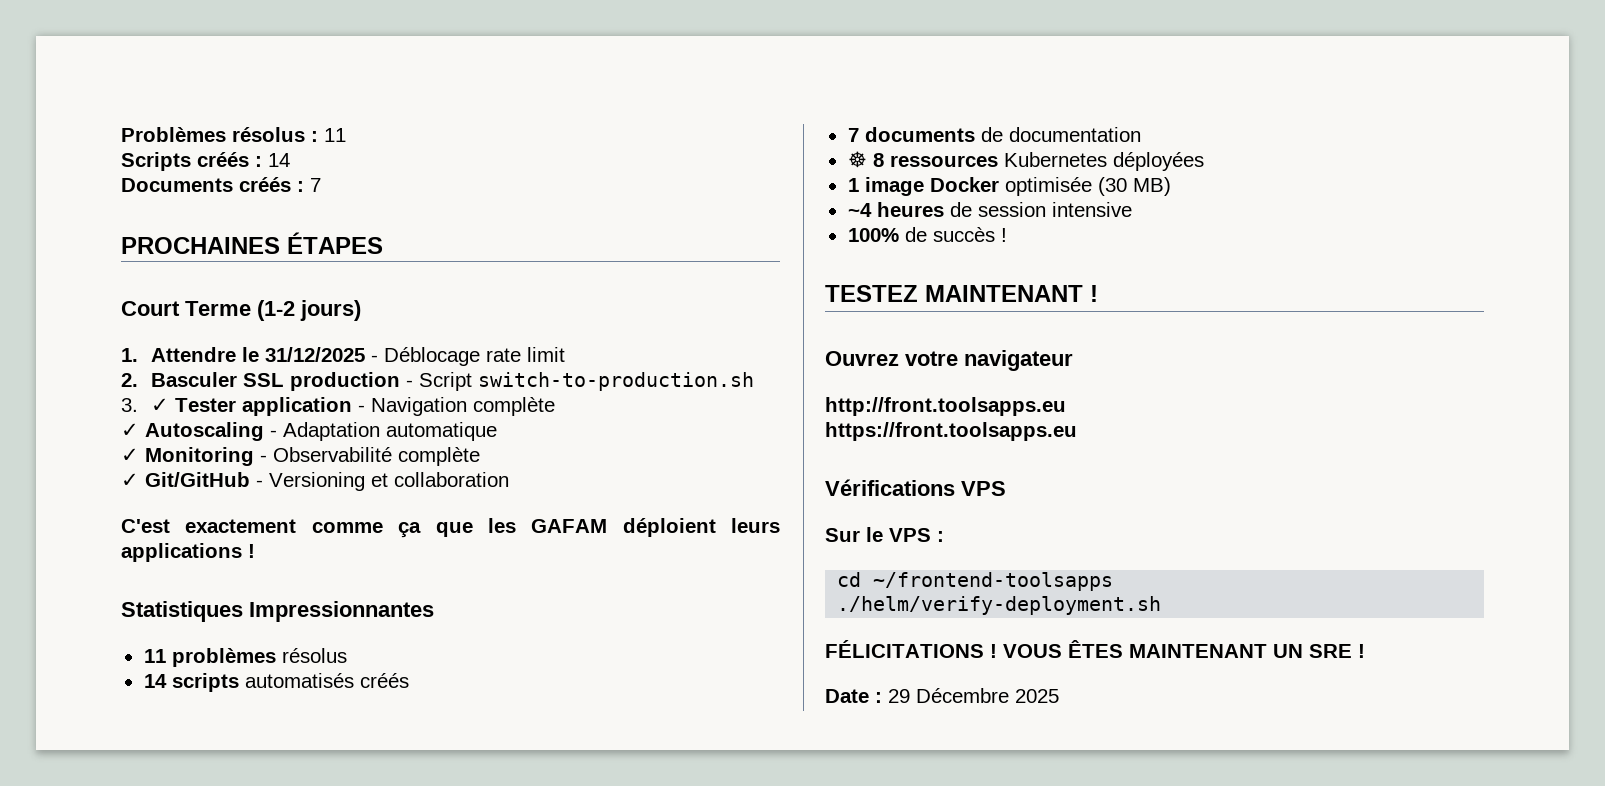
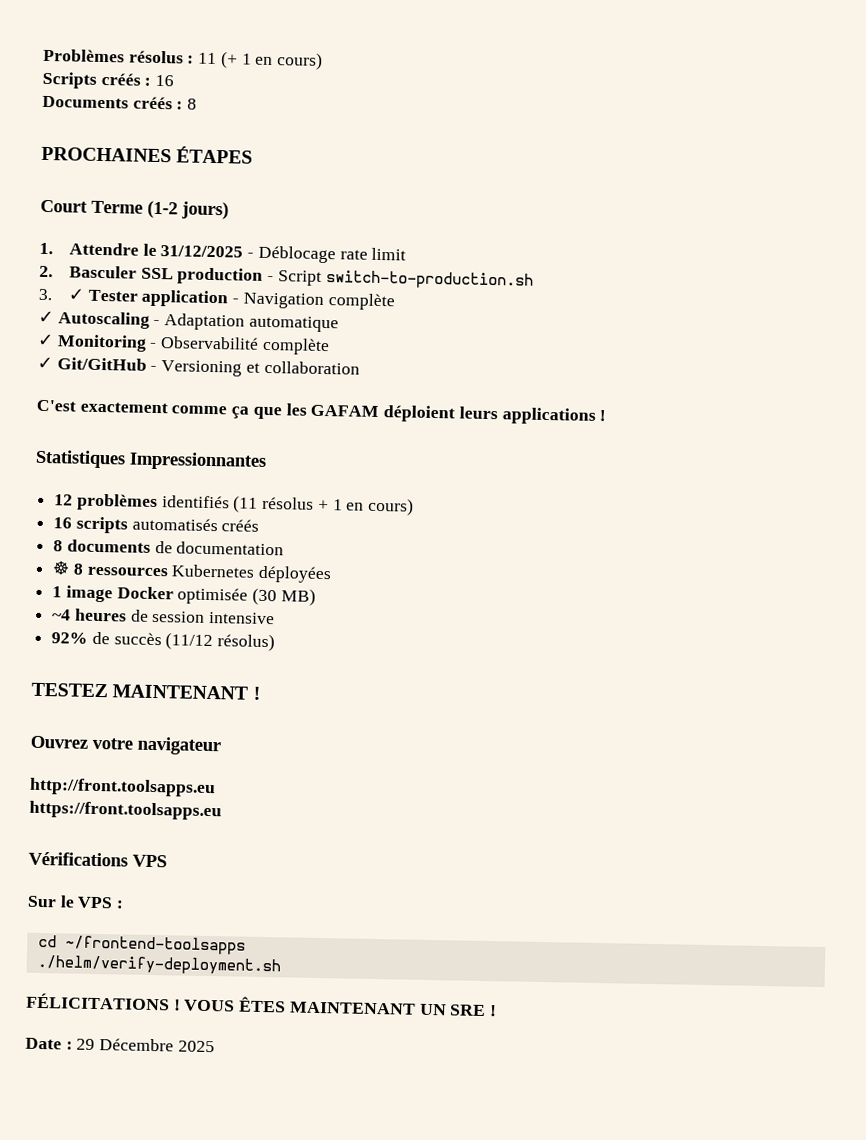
- Problèmes résolus : 11
+ Problèmes résolus : 11 (+ 1 en cours)
- Scripts créés : 14
+ Scripts créés : 16
- Documents créés : 7
+ Documents créés : 8
- 11 problèmes résolus
- 14 scripts automatisés créés
+ 12 problèmes identifiés (11 résolus + 1 en cours)
+ 16 scripts automatisés créés
- 7 documents de documentation
+ 8 documents de documentation
- 100% de succès !
+ 92% de succès (11/12 résolus)

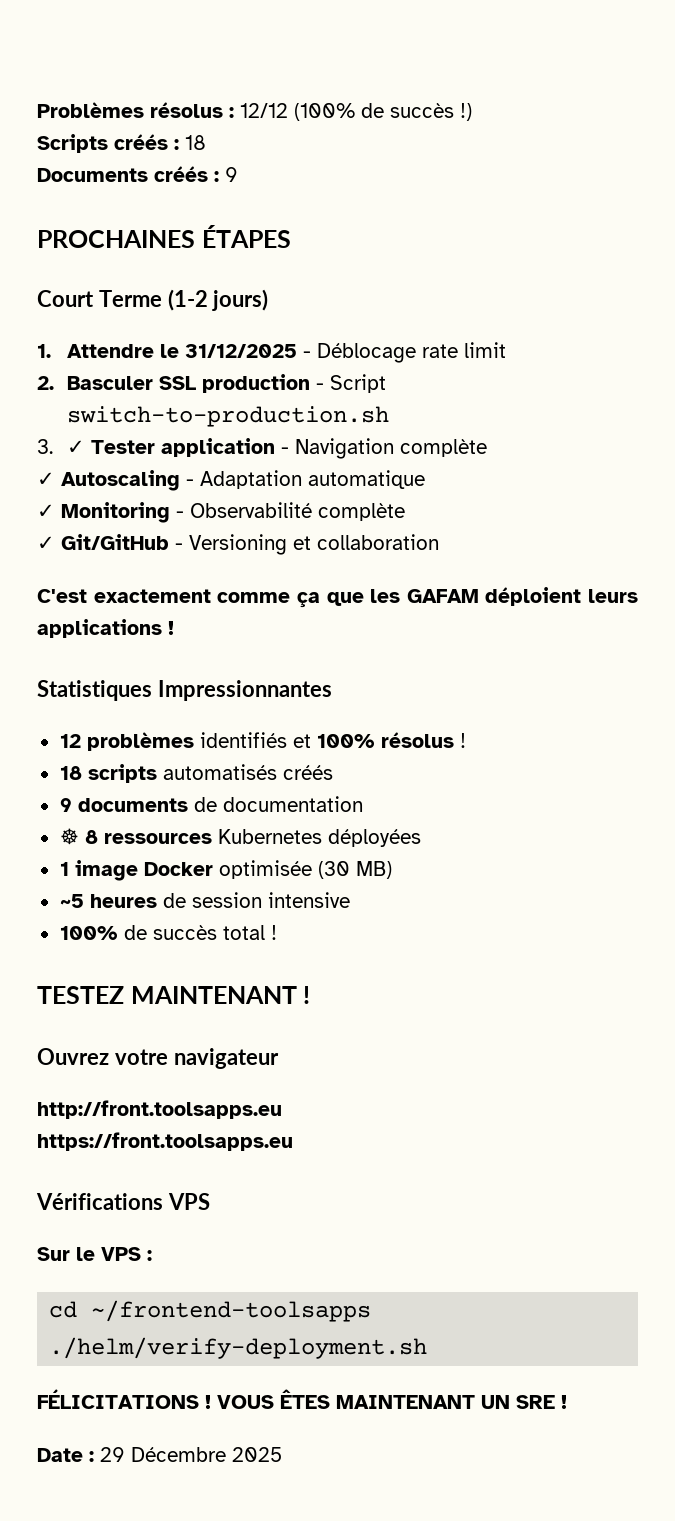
- Problèmes résolus : 11 (+ 1 en cours)
+ Problèmes résolus : 12/12 (100% de succès !)
- Scripts créés : 16
+ Scripts créés : 18
- Documents créés : 8
+ Documents créés : 9
- 12 problèmes identifiés (11 résolus + 1 en cours)
- 16 scripts automatisés créés
+ 12 problèmes identifiés et 100% résolus !
+ 18 scripts automatisés créés
- 8 documents de documentation
+ 9 documents de documentation
- ~4 heures de session intensive
+ ~5 heures de session intensive
- 92% de succès (11/12 résolus)
+ 100% de succès total !

